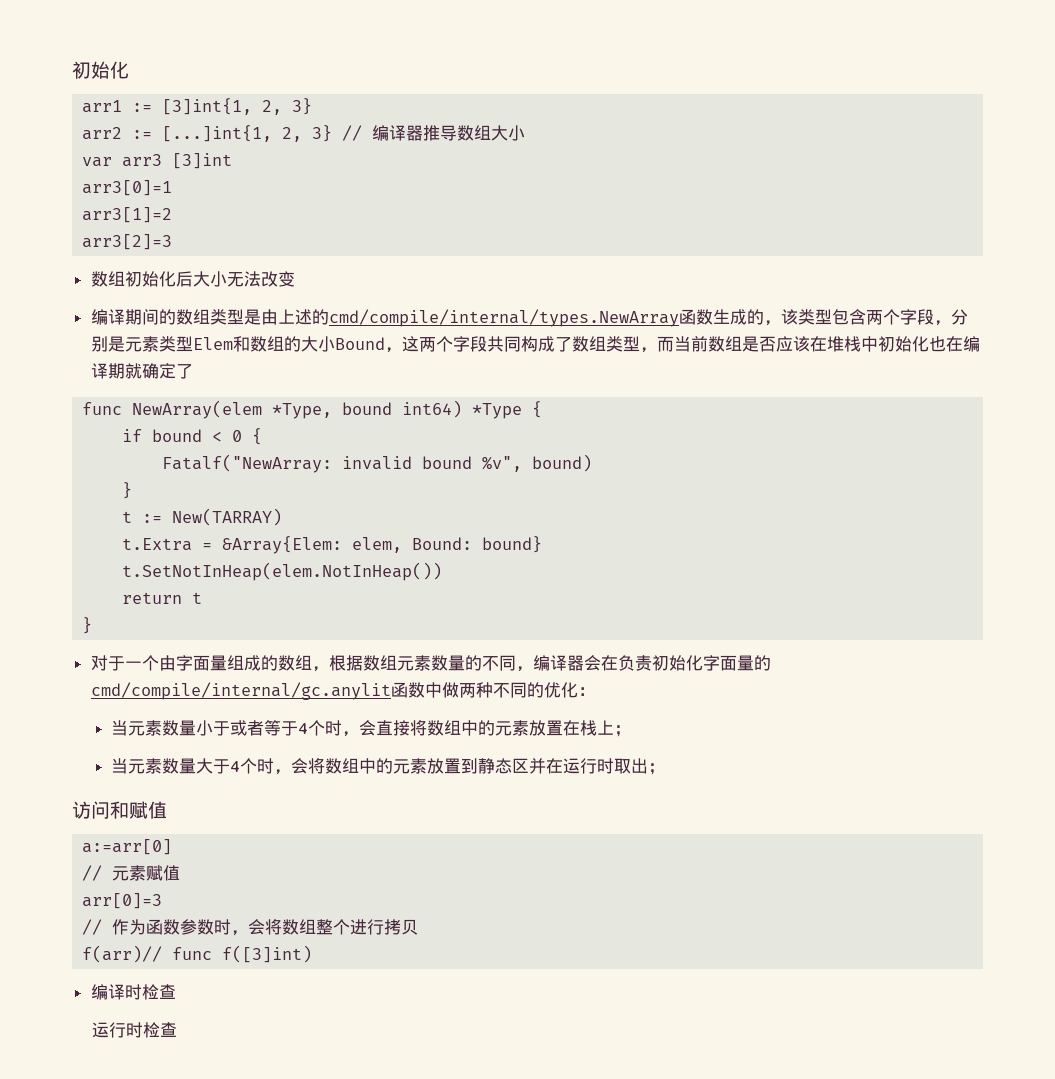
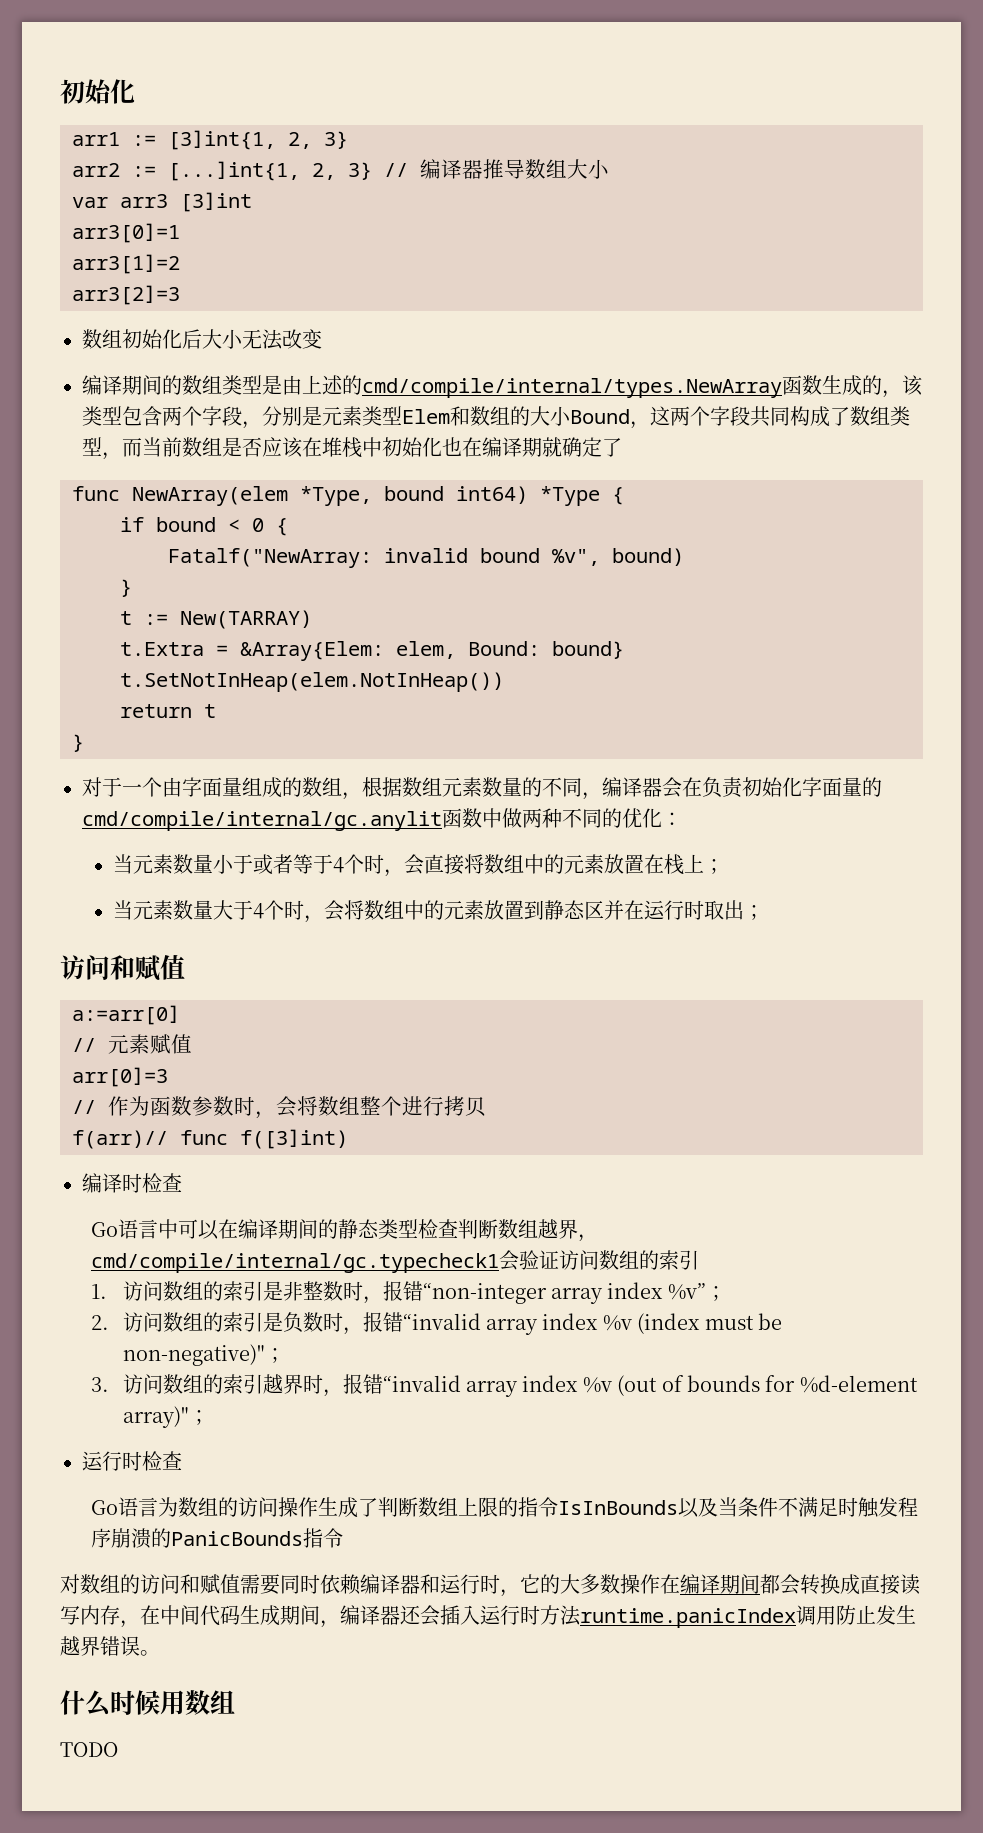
+ Go语言中可以在编译期间的静态类型检查判断数组越界，cmd/compile/internal/gc.typecheck1会验证访问数组的索引
+ 1.访问数组的索引是非整数时，报错“non-integer array index %v”；
+ 2.访问数组的索引是负数时，报错“invalid array index %v (index must be non-negative)"；
+ 3.访问数组的索引越界时，报错“invalid array index %v (out of bounds for %d-element array)"；
  运行时检查
+ Go语言为数组的访问操作生成了判断数组上限的指令IsInBounds以及当条件不满足时触发程序崩溃的PanicBounds指令
+ 对数组的访问和赋值需要同时依赖编译器和运行时，它的大多数操作在编译期间都会转换成直接读写内存，在中间代码生成期间，编译器还会插入运行时方法runtime.panicIndex调用防止发生越界错误。
+ 什么时候用数组
+ TODO

